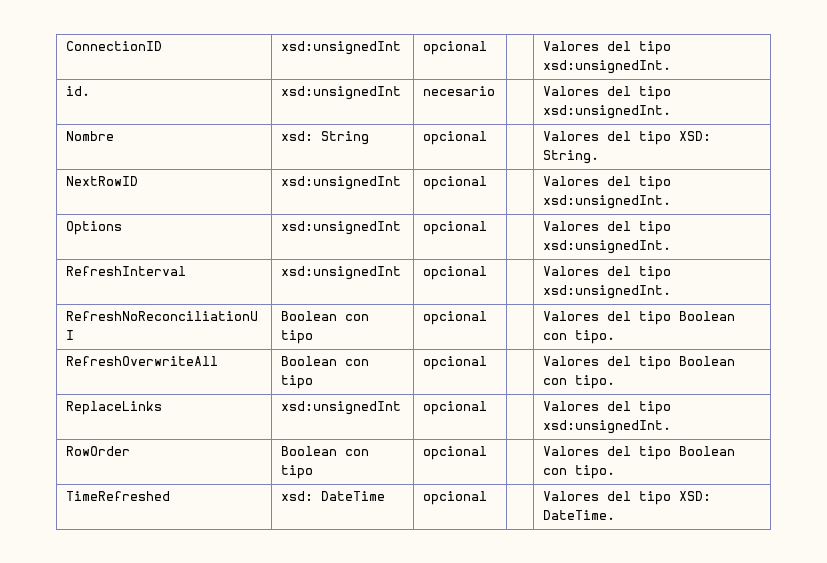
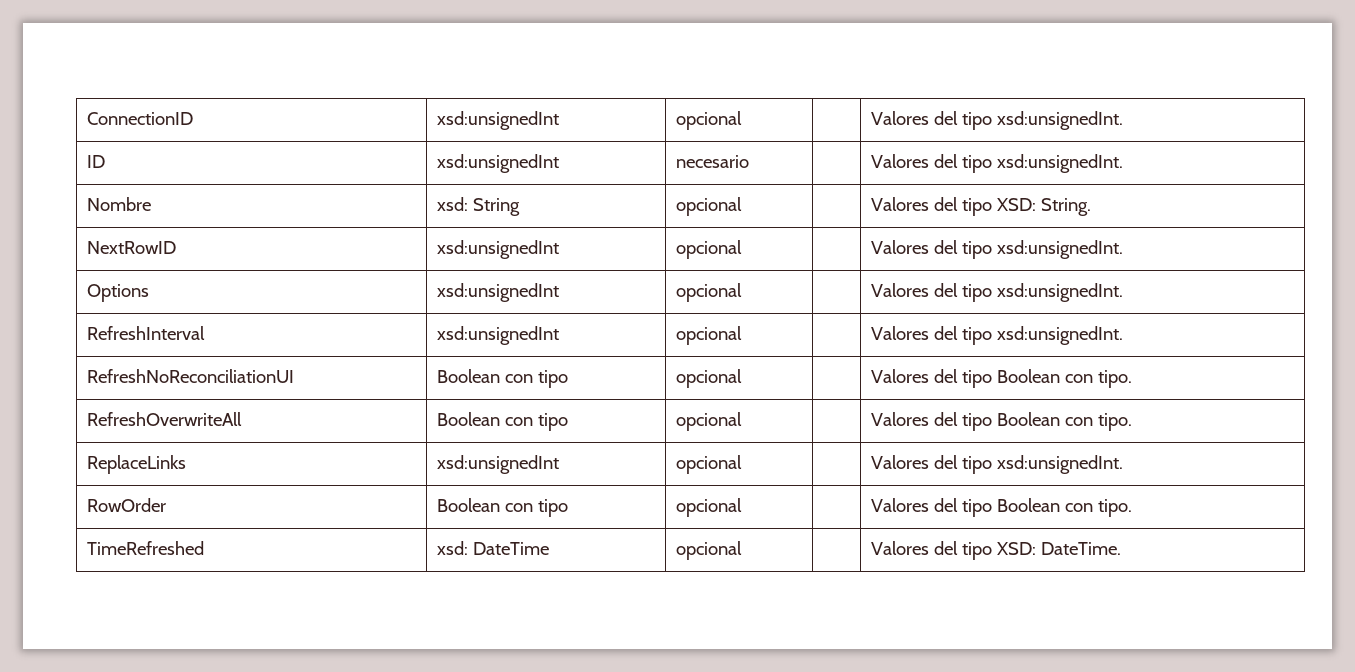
- id. | xsd:unsignedInt | necesario | | Valores del tipo xsd:unsignedInt.
+ ID | xsd:unsignedInt | necesario | | Valores del tipo xsd:unsignedInt.

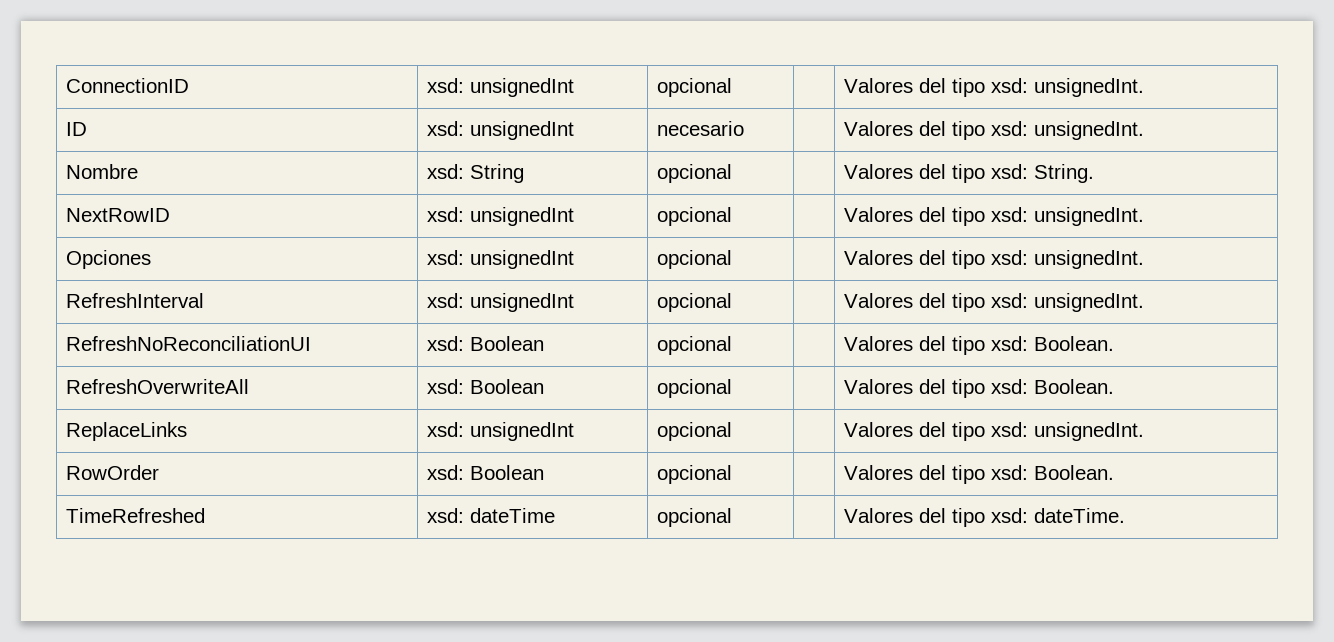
- ConnectionID | xsd:unsignedInt | opcional | | Valores del tipo xsd:unsignedInt.
+ ConnectionID | xsd: unsignedInt | opcional | | Valores del tipo xsd: unsignedInt.
- ID | xsd:unsignedInt | necesario | | Valores del tipo xsd:unsignedInt.
+ ID | xsd: unsignedInt | necesario | | Valores del tipo xsd: unsignedInt.
- Nombre | xsd: String | opcional | | Valores del tipo XSD: String.
+ Nombre | xsd: String | opcional | | Valores del tipo xsd: String.
- NextRowID | xsd:unsignedInt | opcional | | Valores del tipo xsd:unsignedInt.
- Options | xsd:unsignedInt | opcional | | Valores del tipo xsd:unsignedInt.
+ NextRowID | xsd: unsignedInt | opcional | | Valores del tipo xsd: unsignedInt.
+ Opciones | xsd: unsignedInt | opcional | | Valores del tipo xsd: unsignedInt.
- RefreshInterval | xsd:unsignedInt | opcional | | Valores del tipo xsd:unsignedInt.
+ RefreshInterval | xsd: unsignedInt | opcional | | Valores del tipo xsd: unsignedInt.
- RefreshNoReconciliationUI | Boolean con tipo | opcional | | Valores del tipo Boolean con tipo.
+ RefreshNoReconciliationUI | xsd: Boolean | opcional | | Valores del tipo xsd: Boolean.
- RefreshOverwriteAll | Boolean con tipo | opcional | | Valores del tipo Boolean con tipo.
+ RefreshOverwriteAll | xsd: Boolean | opcional | | Valores del tipo xsd: Boolean.
- ReplaceLinks | xsd:unsignedInt | opcional | | Valores del tipo xsd:unsignedInt.
+ ReplaceLinks | xsd: unsignedInt | opcional | | Valores del tipo xsd: unsignedInt.
- RowOrder | Boolean con tipo | opcional | | Valores del tipo Boolean con tipo.
+ RowOrder | xsd: Boolean | opcional | | Valores del tipo xsd: Boolean.
- TimeRefreshed | xsd: DateTime | opcional | | Valores del tipo XSD: DateTime.
+ TimeRefreshed | xsd: dateTime | opcional | | Valores del tipo xsd: dateTime.

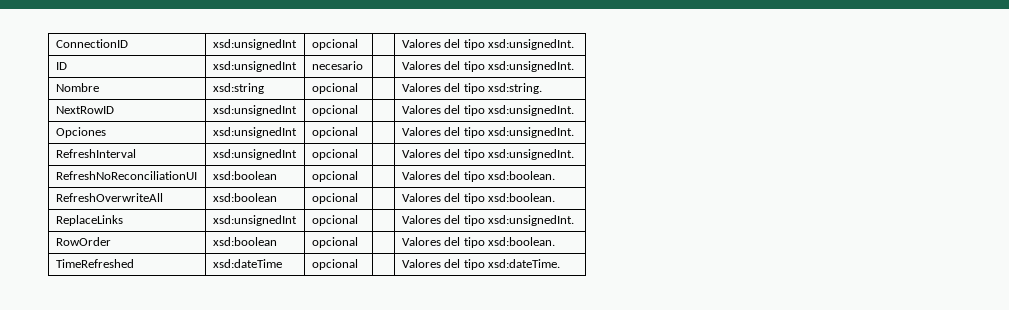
- ConnectionID | xsd: unsignedInt | opcional | | Valores del tipo xsd: unsignedInt.
+ ConnectionID | xsd:unsignedInt | opcional | | Valores del tipo xsd:unsignedInt.
- ID | xsd: unsignedInt | necesario | | Valores del tipo xsd: unsignedInt.
+ ID | xsd:unsignedInt | necesario | | Valores del tipo xsd:unsignedInt.
- Nombre | xsd: String | opcional | | Valores del tipo xsd: String.
+ Nombre | xsd:string | opcional | | Valores del tipo xsd:string.
- NextRowID | xsd: unsignedInt | opcional | | Valores del tipo xsd: unsignedInt.
+ NextRowID | xsd:unsignedInt | opcional | | Valores del tipo xsd:unsignedInt.
- Opciones | xsd: unsignedInt | opcional | | Valores del tipo xsd: unsignedInt.
+ Opciones | xsd:unsignedInt | opcional | | Valores del tipo xsd:unsignedInt.
- RefreshInterval | xsd: unsignedInt | opcional | | Valores del tipo xsd: unsignedInt.
+ RefreshInterval | xsd:unsignedInt | opcional | | Valores del tipo xsd:unsignedInt.
- RefreshNoReconciliationUI | xsd: Boolean | opcional | | Valores del tipo xsd: Boolean.
+ RefreshNoReconciliationUI | xsd:boolean | opcional | | Valores del tipo xsd:boolean.
- RefreshOverwriteAll | xsd: Boolean | opcional | | Valores del tipo xsd: Boolean.
+ RefreshOverwriteAll | xsd:boolean | opcional | | Valores del tipo xsd:boolean.
- ReplaceLinks | xsd: unsignedInt | opcional | | Valores del tipo xsd: unsignedInt.
+ ReplaceLinks | xsd:unsignedInt | opcional | | Valores del tipo xsd:unsignedInt.
- RowOrder | xsd: Boolean | opcional | | Valores del tipo xsd: Boolean.
+ RowOrder | xsd:boolean | opcional | | Valores del tipo xsd:boolean.
- TimeRefreshed | xsd: dateTime | opcional | | Valores del tipo xsd: dateTime.
+ TimeRefreshed | xsd:dateTime | opcional | | Valores del tipo xsd:dateTime.

